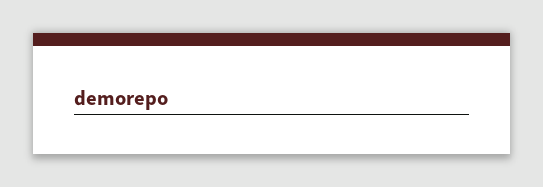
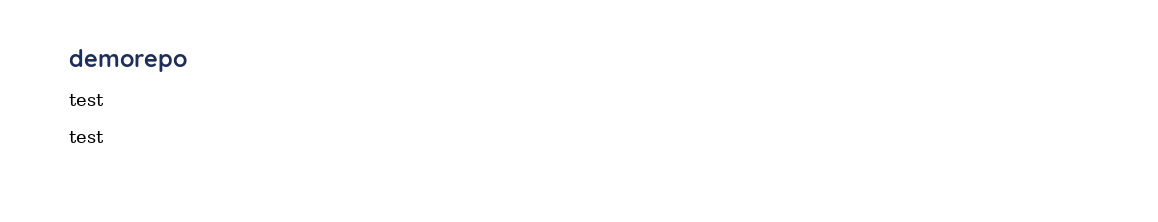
  demorepo
+ test
+ test

